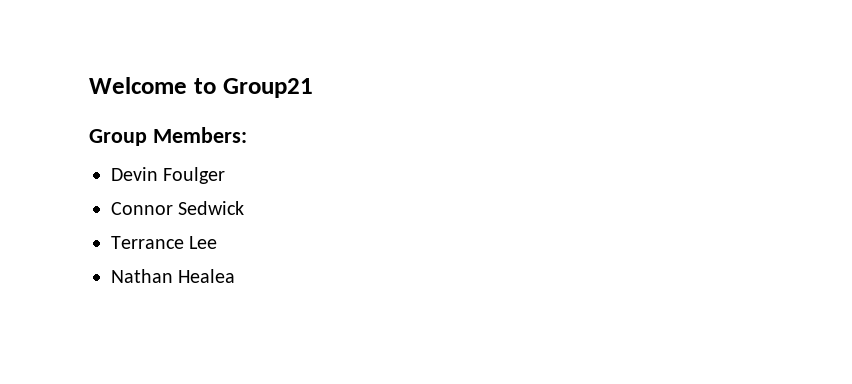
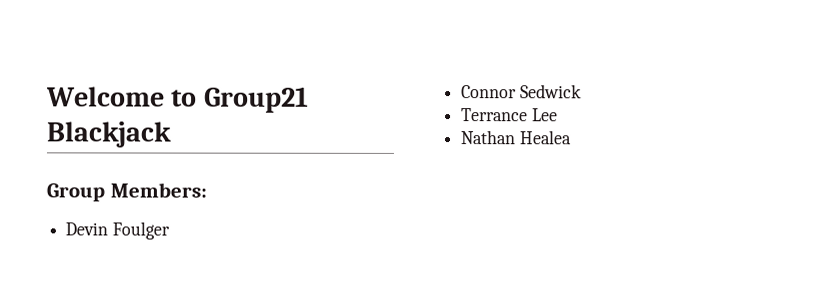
- Welcome to Group21
+ Welcome to Group21 Blackjack

